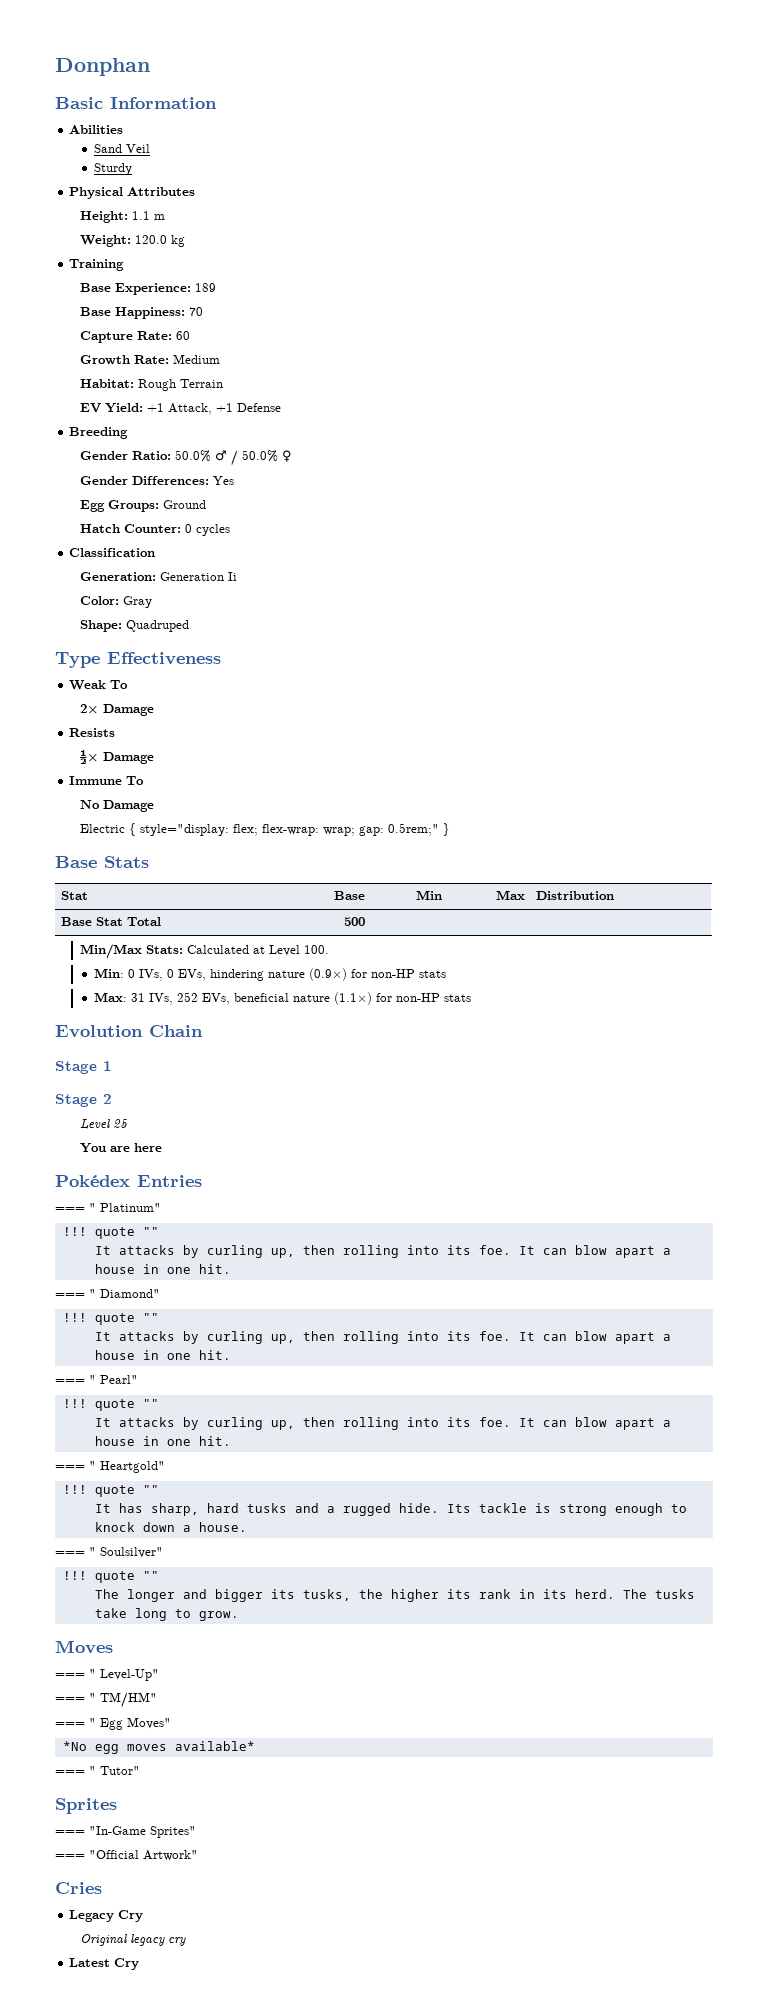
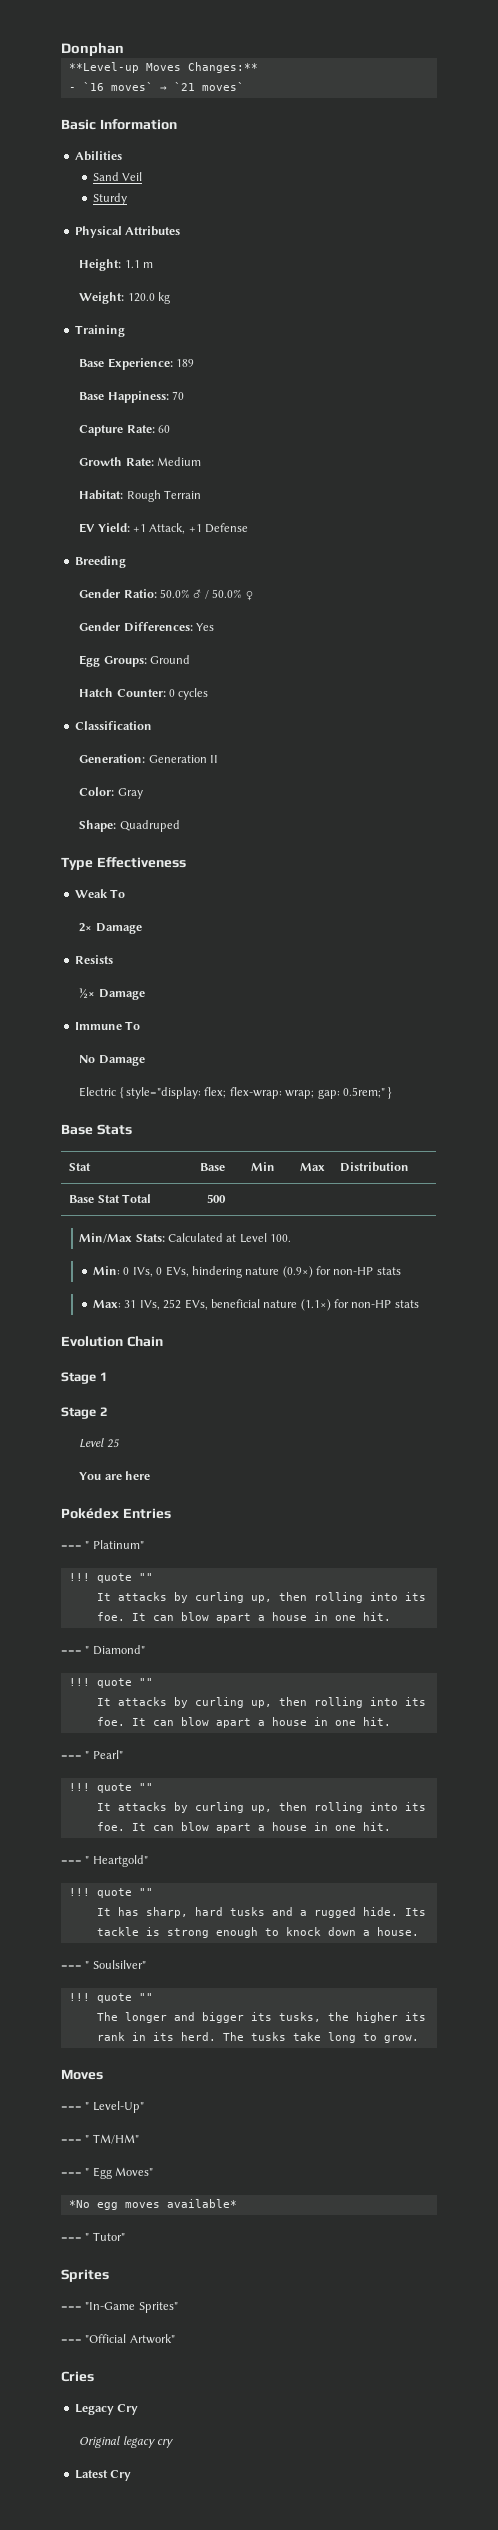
+ **Level-up Moves Changes:**
+ - `16 moves` → `21 moves`
- Generation: Generation Ii
+ Generation: Generation II

